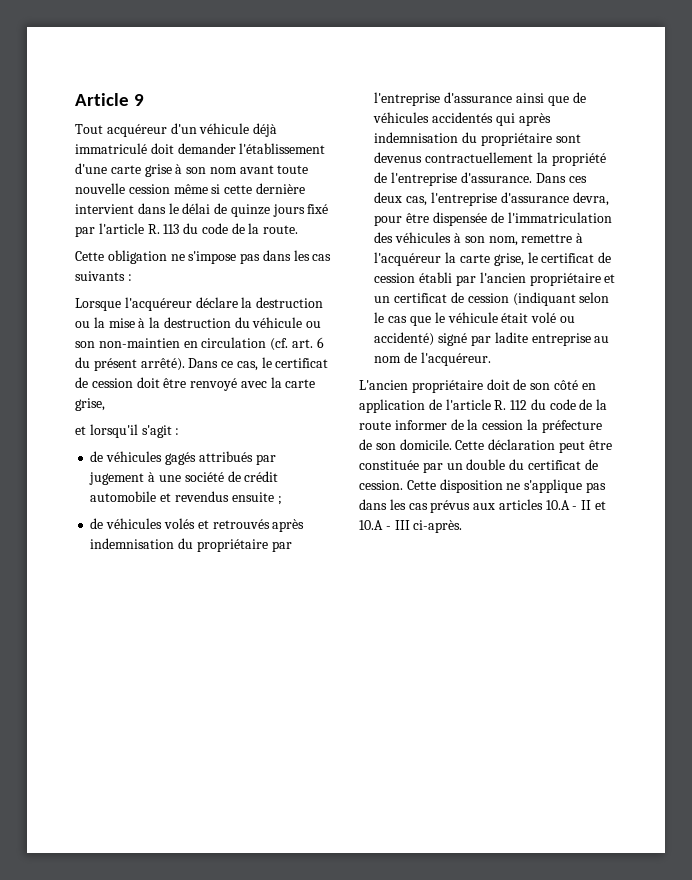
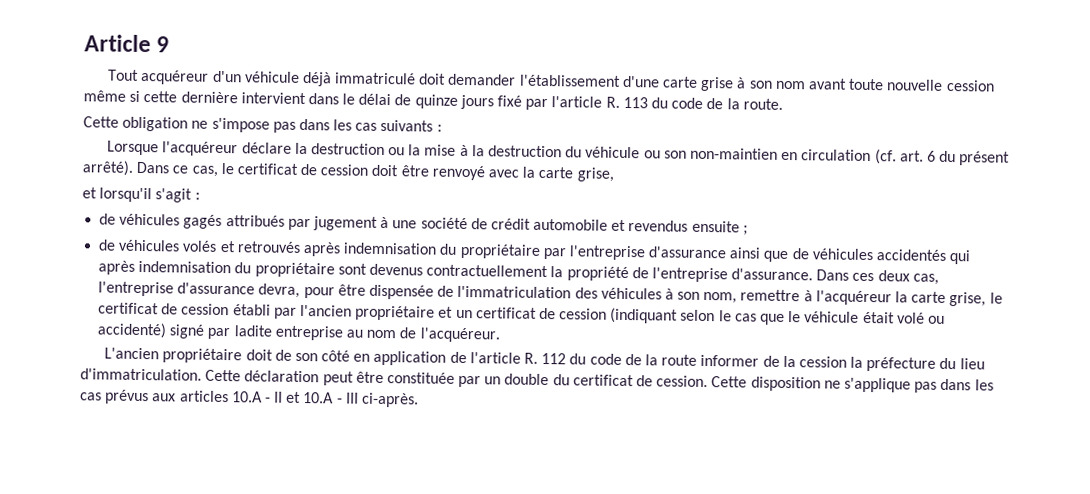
- L'ancien propriétaire doit de son côté en application de l'article R. 112 du code de la route informer de la cession la préfecture de son domicile.
+ L'ancien propriétaire doit de son côté en application de l'article R. 112 du code de la route informer de la cession la préfecture du lieu d'immatriculation.

